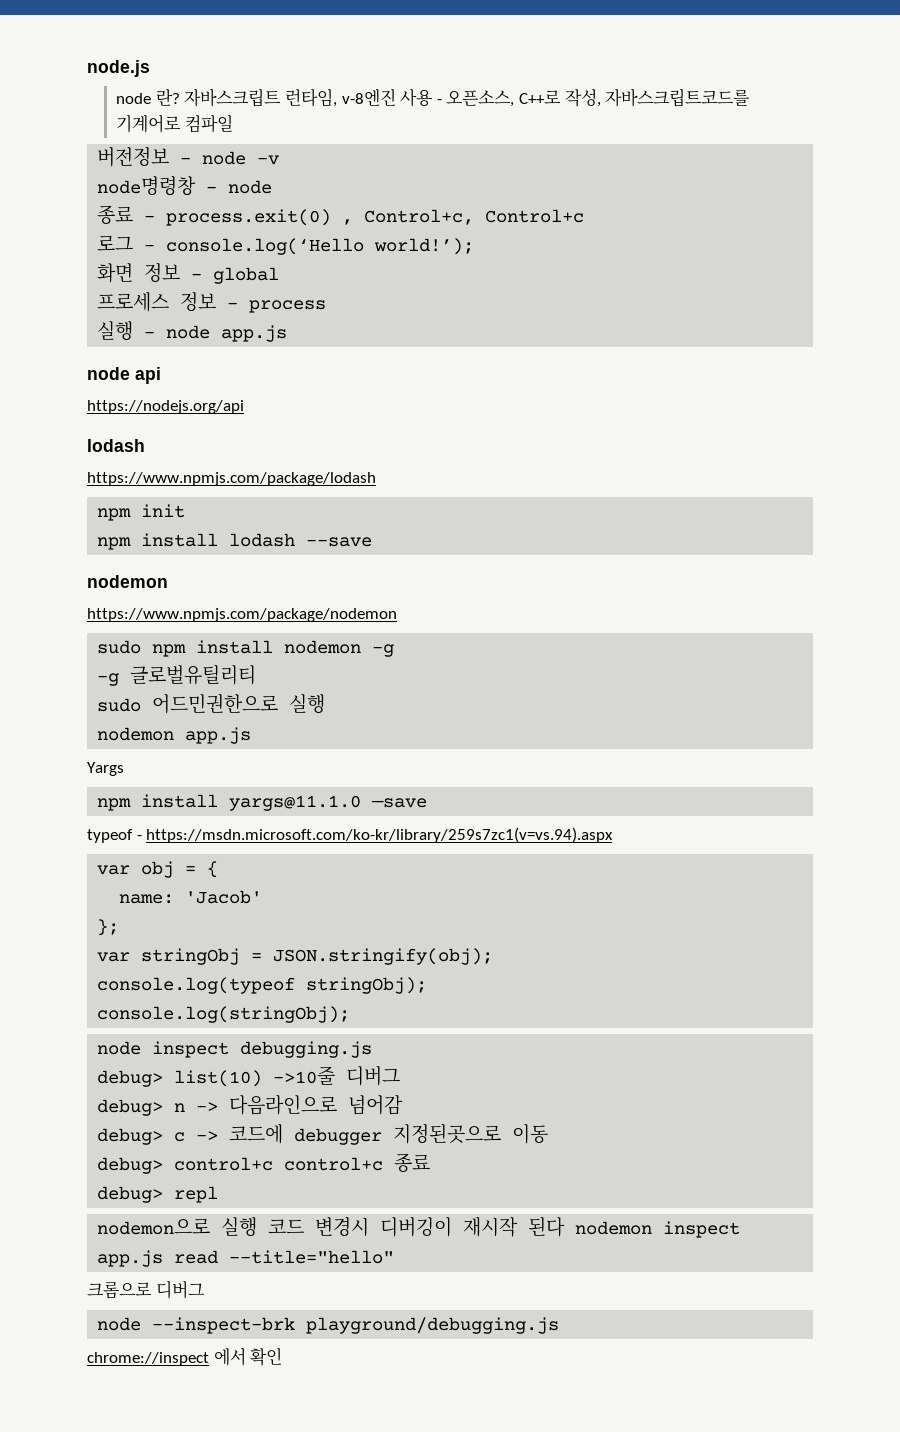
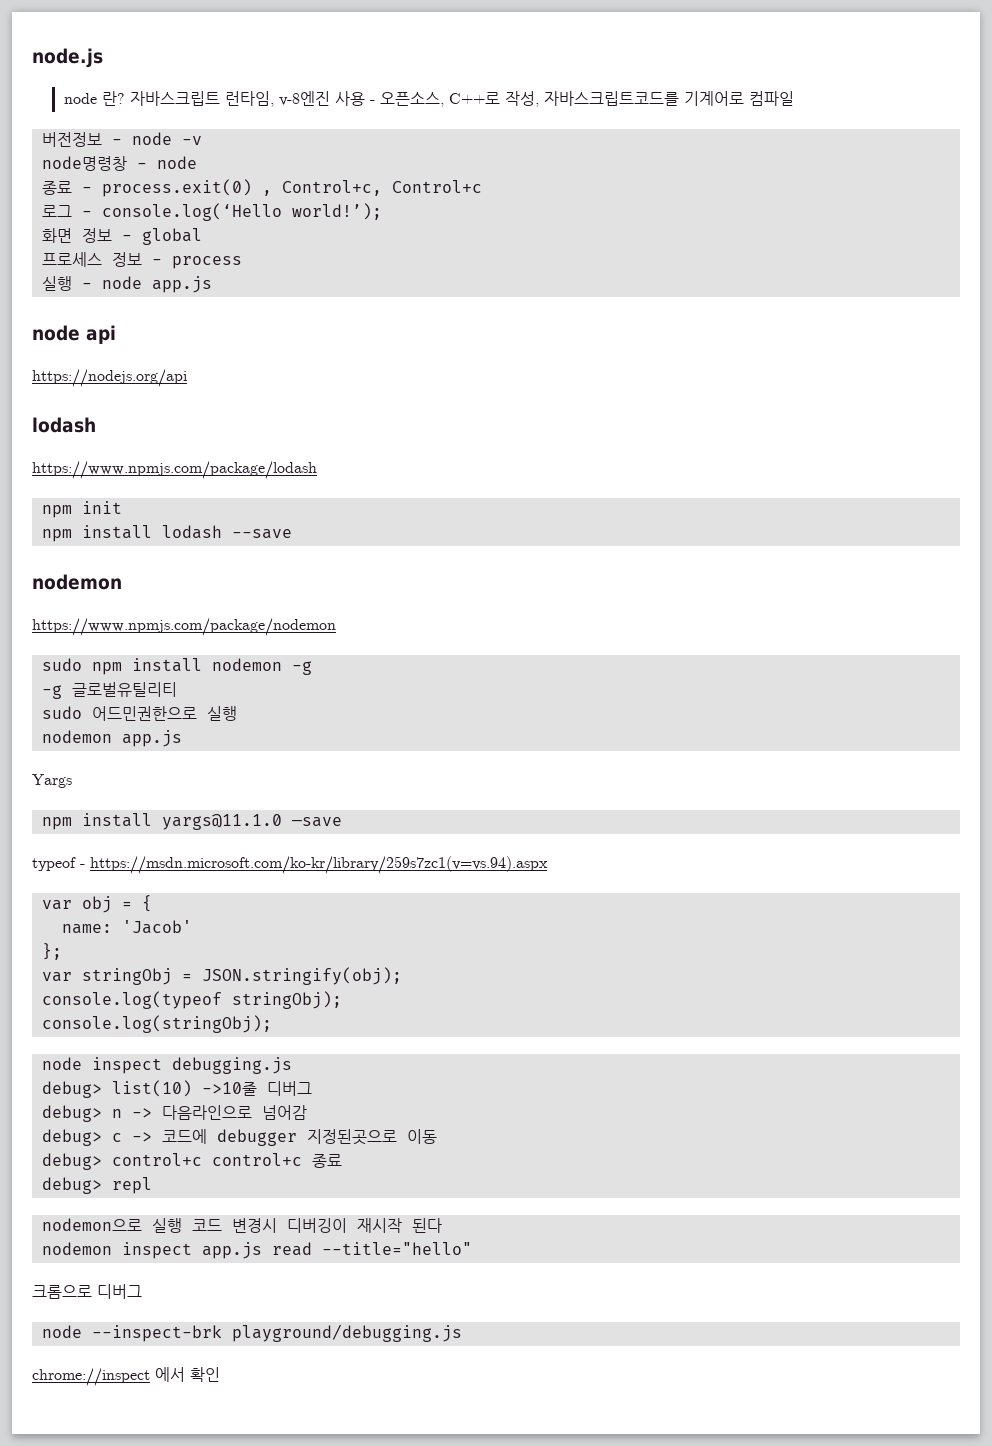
- nodemon으로 실행 코드 변경시 디버깅이 재시작 된다 nodemon inspect app.js read --title="hello"
+ nodemon으로 실행 코드 변경시 디버깅이 재시작 된다
+ nodemon inspect app.js read --title="hello"

